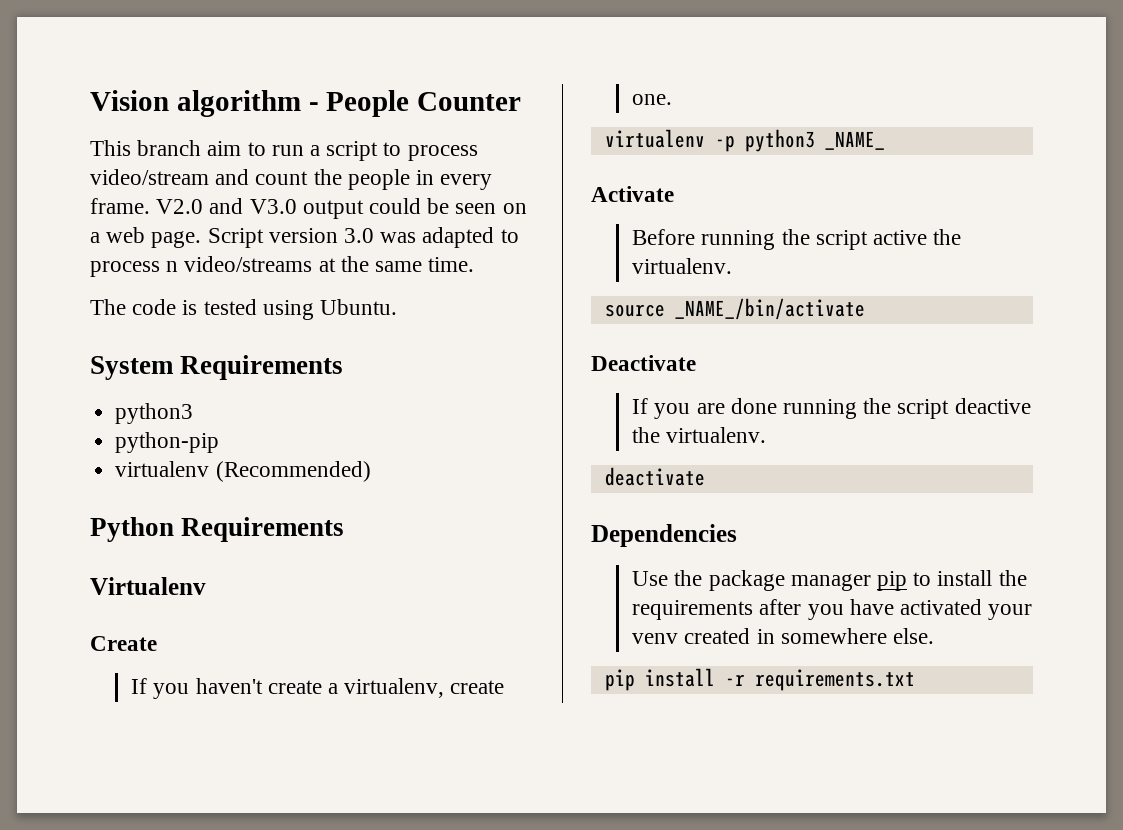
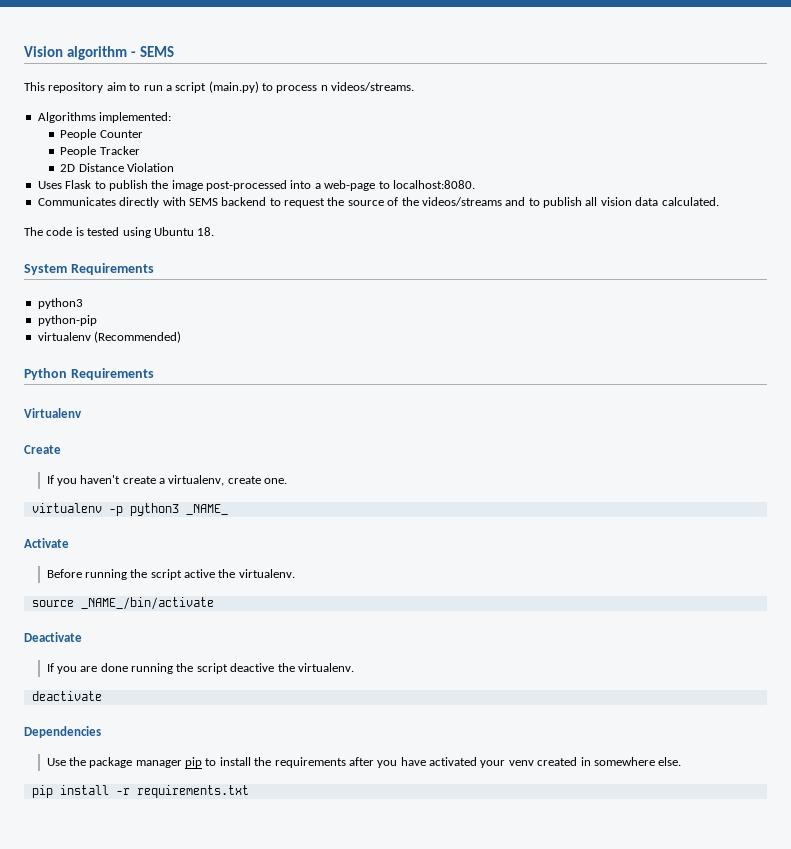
- Vision algorithm - People Counter
+ Vision algorithm - SEMS
- This branch aim to run a script to process video/stream and count the people in every frame. V2.0 and V3.0 output could be seen on a web page. Script version 3.0 was adapted to process n video/streams at the same time.
+ This repository aim to run a script (main.py) to process n videos/streams.
+ Algorithms implemented:
+ People Counter
+ People Tracker
+ 2D Distance Violation
+ Uses Flask to publish the image post-processed into a web-page to localhost:8080.
+ Communicates directly with SEMS backend to request the source of the videos/streams and to publish all vision data calculated.
- The code is tested using Ubuntu.
+ The code is tested using Ubuntu 18.

